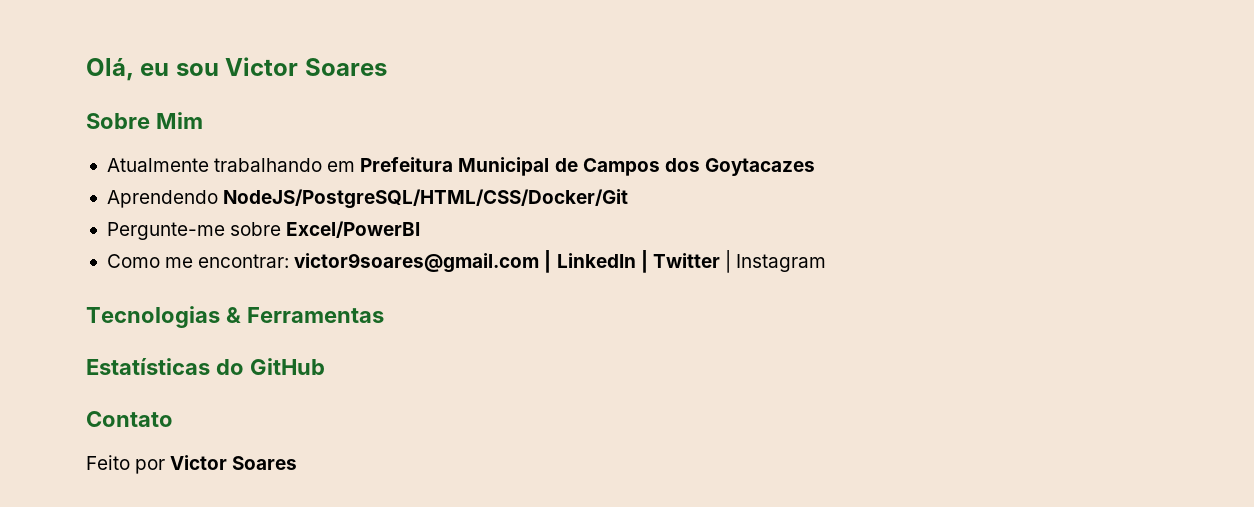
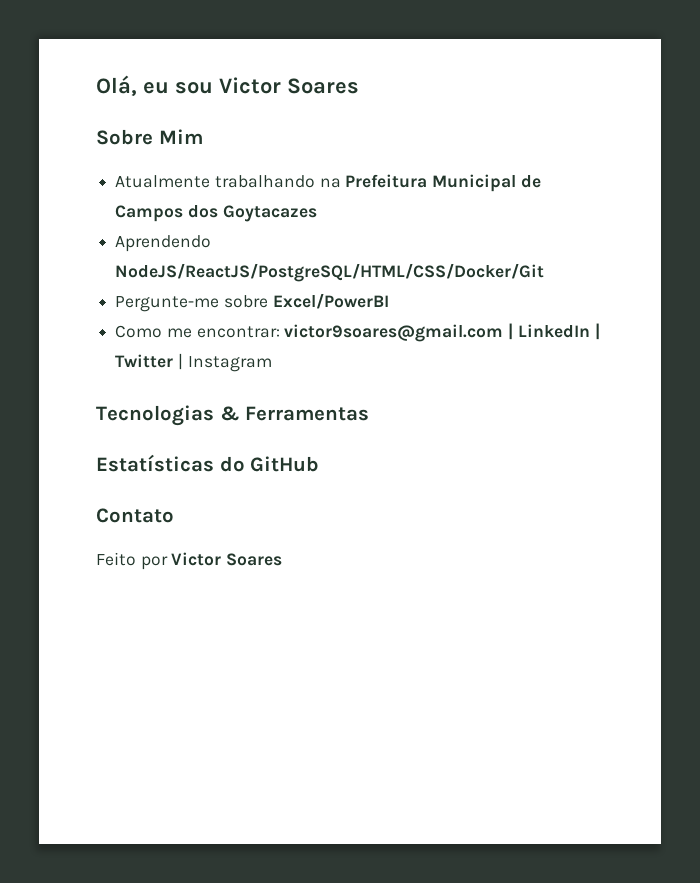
- Atualmente trabalhando em Prefeitura Municipal de Campos dos Goytacazes
+ Atualmente trabalhando na Prefeitura Municipal de Campos dos Goytacazes
- Aprendendo NodeJS/PostgreSQL/HTML/CSS/Docker/Git
+ Aprendendo NodeJS/ReactJS/PostgreSQL/HTML/CSS/Docker/Git

